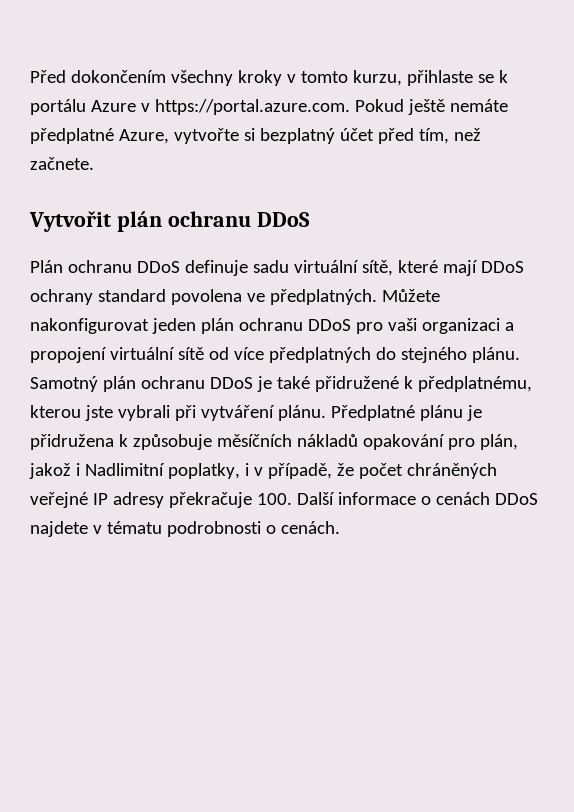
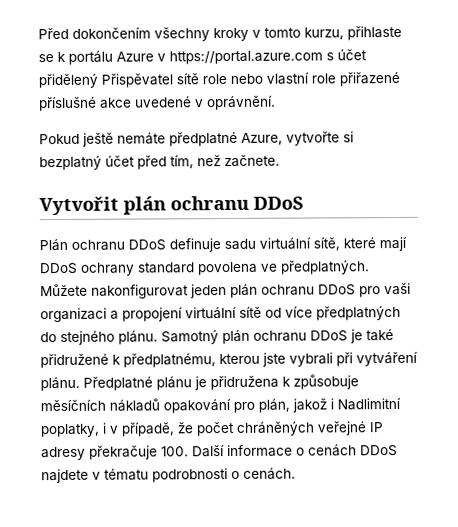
- Před dokončením všechny kroky v tomto kurzu, přihlaste se k portálu Azure v https://portal.azure.com. Pokud ještě nemáte předplatné Azure, vytvořte si bezplatný účet před tím, než začnete.
+ Před dokončením všechny kroky v tomto kurzu, přihlaste se k portálu Azure v https://portal.azure.com s účet přidělený Přispěvatel sítě role nebo vlastní role přiřazené příslušné akce uvedené v oprávnění.
+ Pokud ještě nemáte předplatné Azure, vytvořte si bezplatný účet před tím, než začnete.

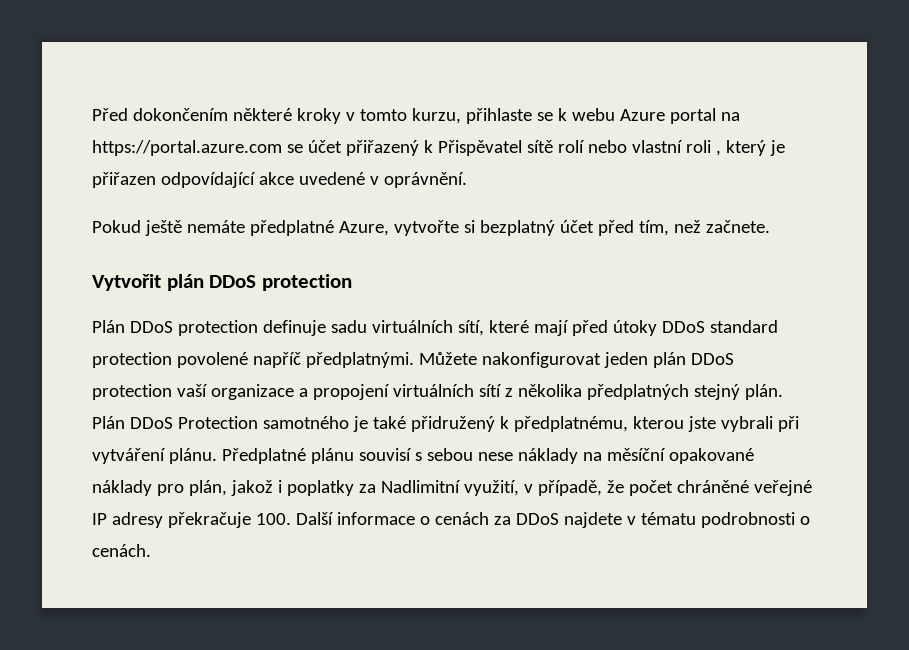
- Před dokončením všechny kroky v tomto kurzu, přihlaste se k portálu Azure v https://portal.azure.com s účet přidělený Přispěvatel sítě role nebo vlastní role přiřazené příslušné akce uvedené v oprávnění.
+ Před dokončením některé kroky v tomto kurzu, přihlaste se k webu Azure portal na https://portal.azure.com se účet přiřazený k Přispěvatel sítě rolí nebo vlastní roli , který je přiřazen odpovídající akce uvedené v oprávnění.
- Vytvořit plán ochranu DDoS
- Plán ochranu DDoS definuje sadu virtuální sítě, které mají DDoS ochrany standard povolena ve předplatných. Můžete nakonfigurovat jeden plán ochranu DDoS pro vaši organizaci a propojení virtuální sítě od více předplatných do stejného plánu. Samotný plán ochranu DDoS je také přidružené k předplatnému, kterou jste vybrali při vytváření plánu.
+ Vytvořit plán DDoS protection
+ Plán DDoS protection definuje sadu virtuálních sítí, které mají před útoky DDoS standard protection povolené napříč předplatnými. Můžete nakonfigurovat jeden plán DDoS protection vaší organizace a propojení virtuálních sítí z několika předplatných stejný plán. Plán DDoS Protection samotného je také přidružený k předplatnému, kterou jste vybrali při vytváření plánu.
- Předplatné plánu je přidružena k způsobuje měsíčních nákladů opakování pro plán, jakož i Nadlimitní poplatky, i v případě, že počet chráněných veřejné IP adresy překračuje 100. Další informace o cenách DDoS najdete v tématu podrobnosti o cenách.
+ Předplatné plánu souvisí s sebou nese náklady na měsíční opakované náklady pro plán, jakož i poplatky za Nadlimitní využití, v případě, že počet chráněné veřejné IP adresy překračuje 100. Další informace o cenách za DDoS najdete v tématu podrobnosti o cenách.

